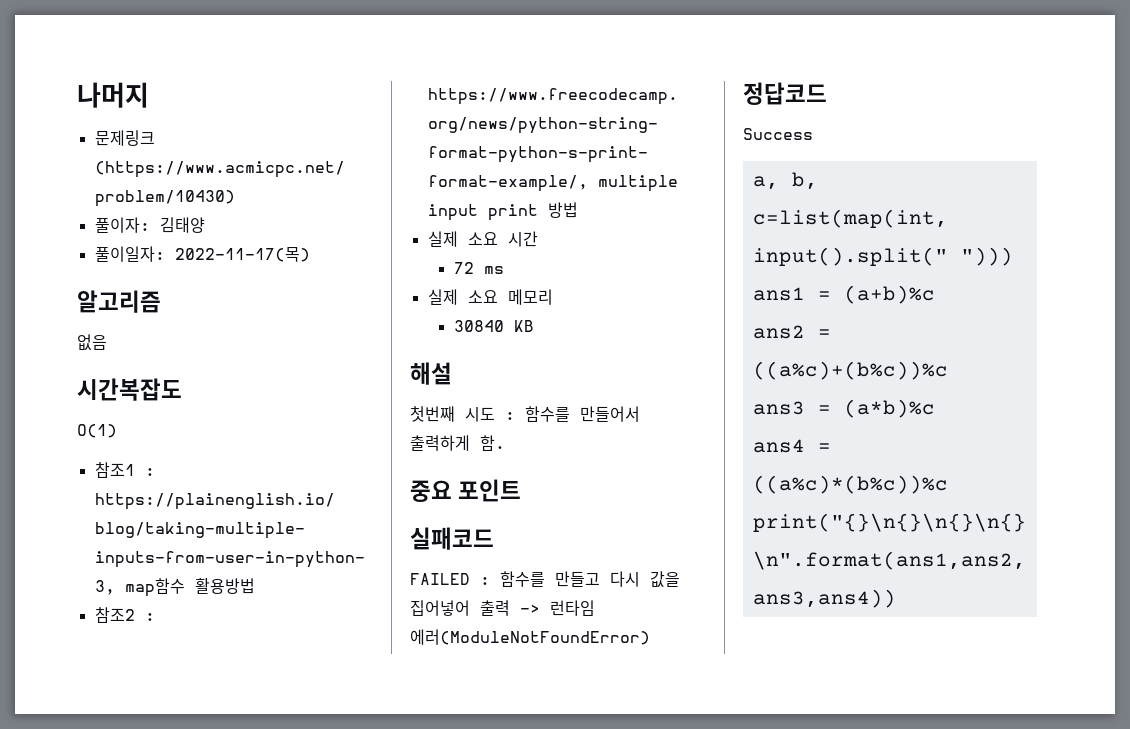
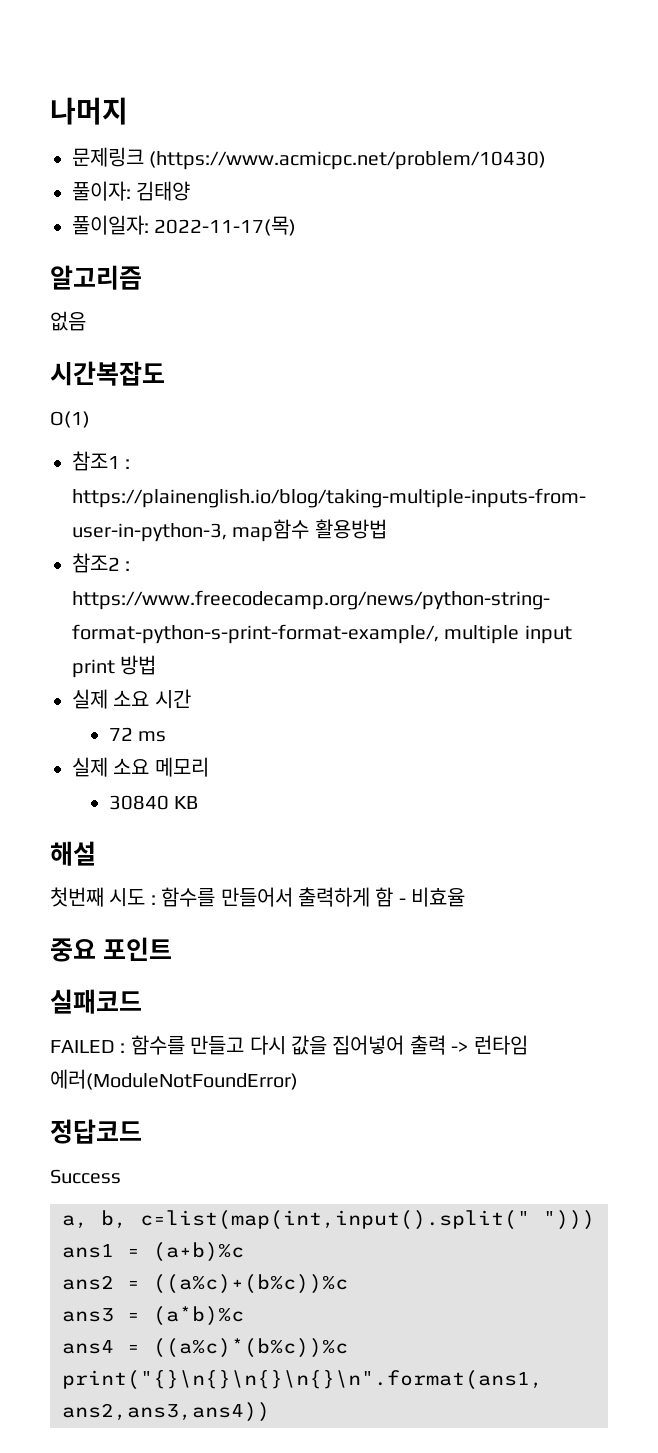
- 첫번째 시도 : 함수를 만들어서 출력하게 함.
+ 첫번째 시도 : 함수를 만들어서 출력하게 함 - 비효율

